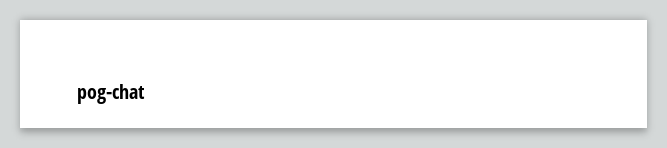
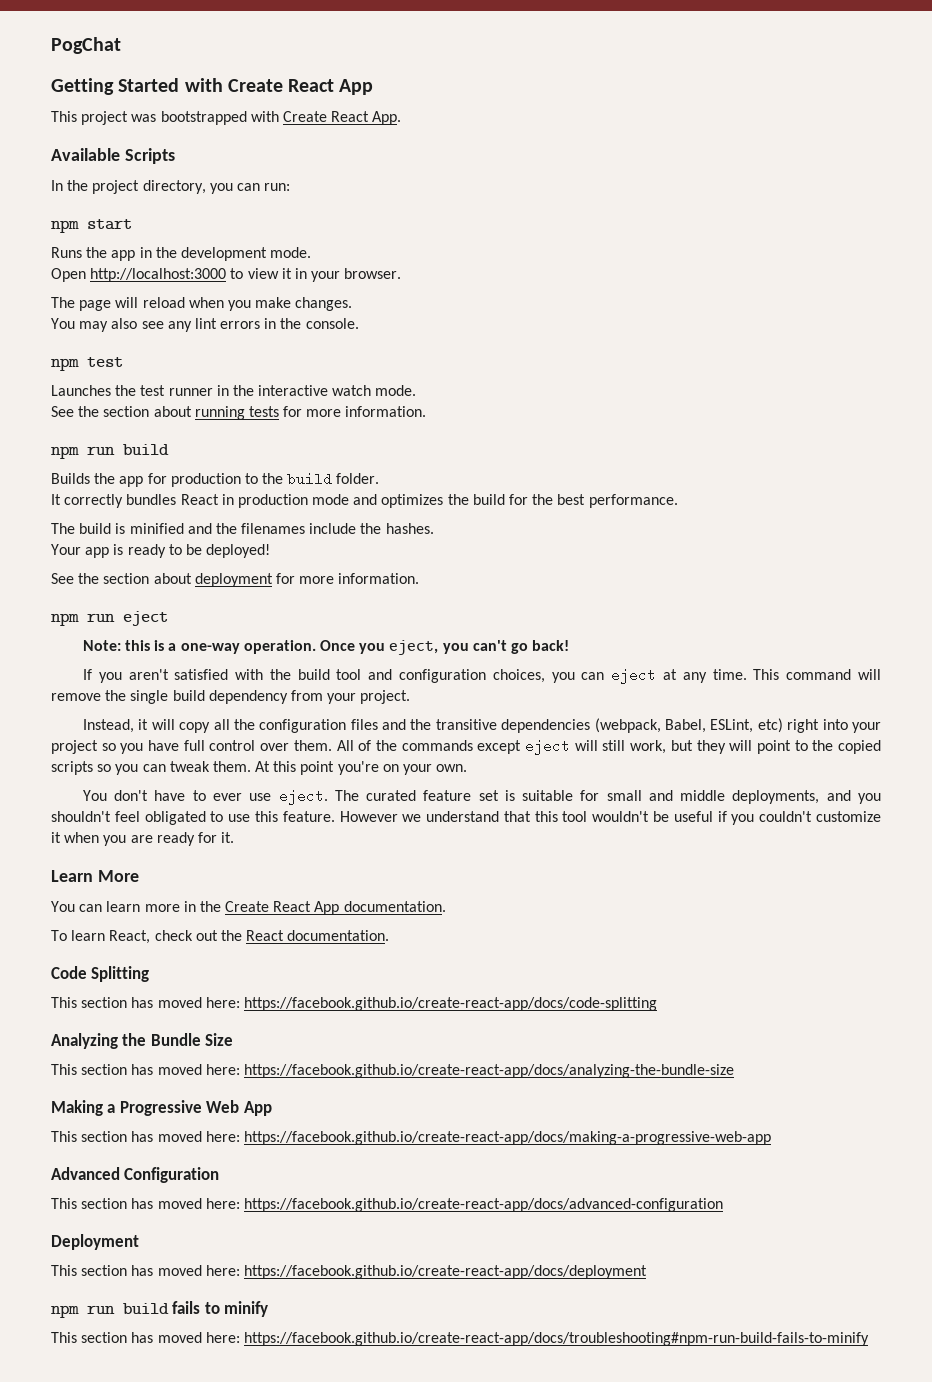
- pog-chat
+ PogChat
+ Getting Started with Create React App
+ This project was bootstrapped with Create React App.
+ Available Scripts
+ In the project directory, you can run:
+ npm start
+ Runs the app in the development mode.
+ Open http://localhost:3000 to view it in your browser.
+ The page will reload when you make changes.
+ You may also see any lint errors in the console.
+ npm test
+ Launches the test runner in the interactive watch mode.
+ See the section about running tests for more information.
+ npm run build
+ Builds the app for production to the build folder.
+ It correctly bundles React in production mode and optimizes the build for the best performance.
+ The build is minified and the filenames include the hashes.
+ Your app is ready to be deployed!
+ See the section about deployment for more information.
+ npm run eject
+ Note: this is a one-way operation. Once you eject, you can't go back!
+ If you aren't satisfied with the build tool and configuration choices, you can eject at any time. This command will remove the single build dependency from your project.
+ Instead, it will copy all the configuration files and the transitive dependencies (webpack, Babel, ESLint, etc) right into your project so you have full control over them. All of the commands except eject will still work, but they will point to the copied scripts so you can tweak them. At this point you're on your own.
+ You don't have to ever use eject. The curated feature set is suitable for small and middle deployments, and you shouldn't feel obligated to use this feature. However we understand that this tool wouldn't be useful if you couldn't customize it when you are ready for it.
+ Learn More
+ You can learn more in the Create React App documentation.
+ To learn React, check out the React documentation.
+ Code Splitting
+ This section has moved here: https://facebook.github.io/create-react-app/docs/code-splitting
+ Analyzing the Bundle Size
+ This section has moved here: https://facebook.github.io/create-react-app/docs/analyzing-the-bundle-size
+ Making a Progressive Web App
+ This section has moved here: https://facebook.github.io/create-react-app/docs/making-a-progressive-web-app
+ Advanced Configuration
+ This section has moved here: https://facebook.github.io/create-react-app/docs/advanced-configuration
+ Deployment
+ This section has moved here: https://facebook.github.io/create-react-app/docs/deployment
+ npm run build fails to minify
+ This section has moved here: https://facebook.github.io/create-react-app/docs/troubleshooting#npm-run-build-fails-to-minify

